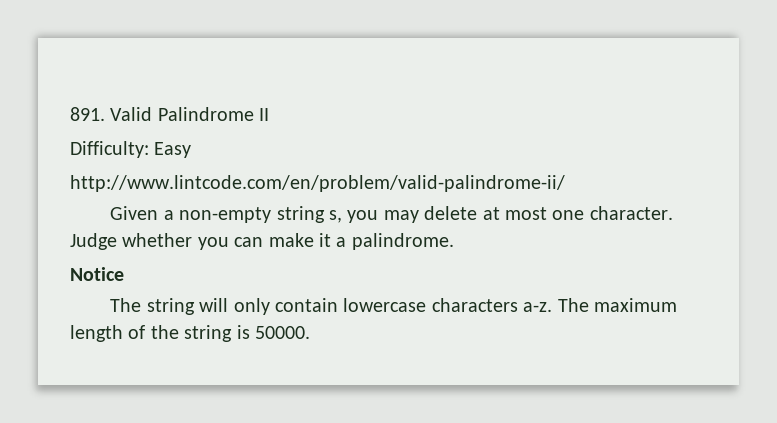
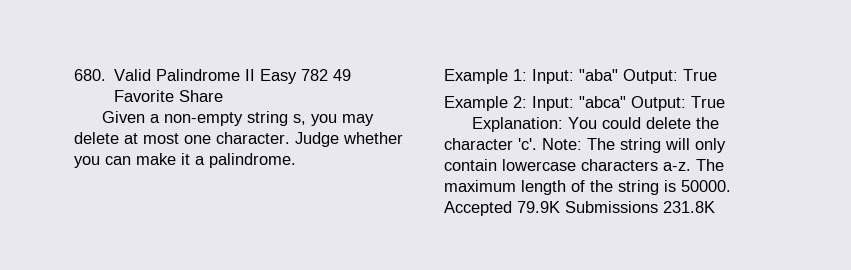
- 891. Valid Palindrome II
- Difficulty: Easy
- http://www.lintcode.com/en/problem/valid-palindrome-ii/
+ 680. Valid Palindrome II Easy 782 49 Favorite Share
- Notice
- The string will only contain lowercase characters a-z.
+ Example 1: Input: "aba" Output: True
+ Example 2: Input: "abca" Output: True
+ Explanation: You could delete the character 'c'. Note: The string will only contain lowercase characters a-z.
+ Accepted 79.9K Submissions 231.8K

